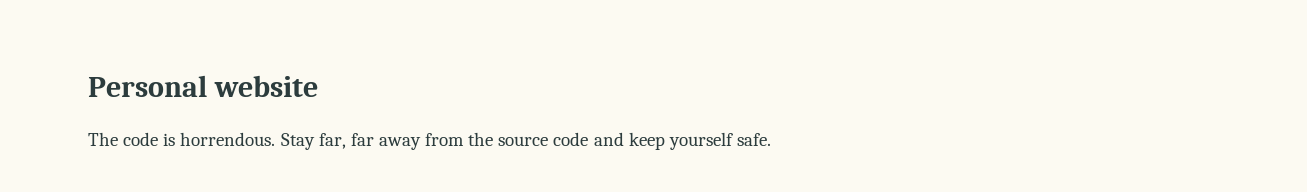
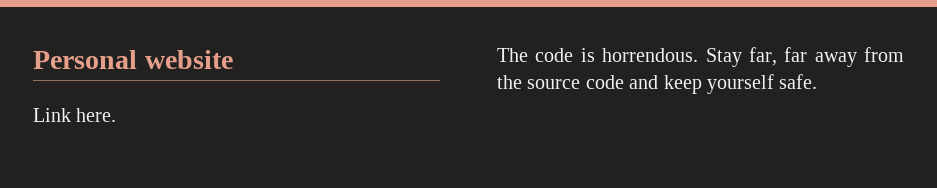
+ Link here.

